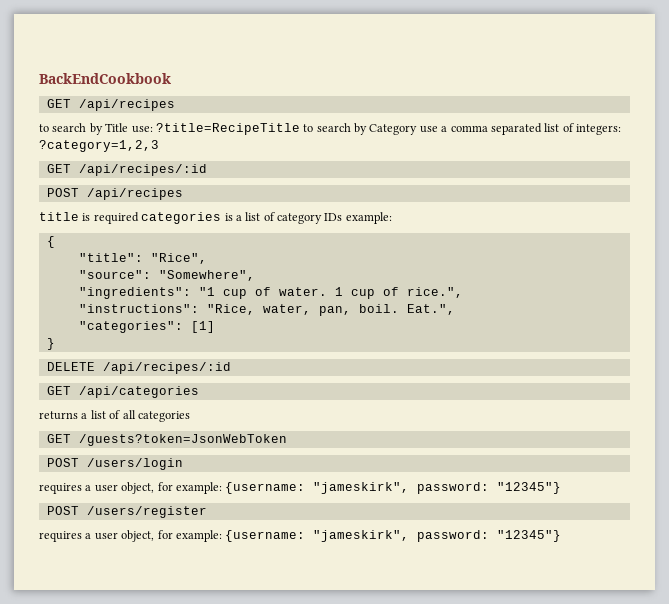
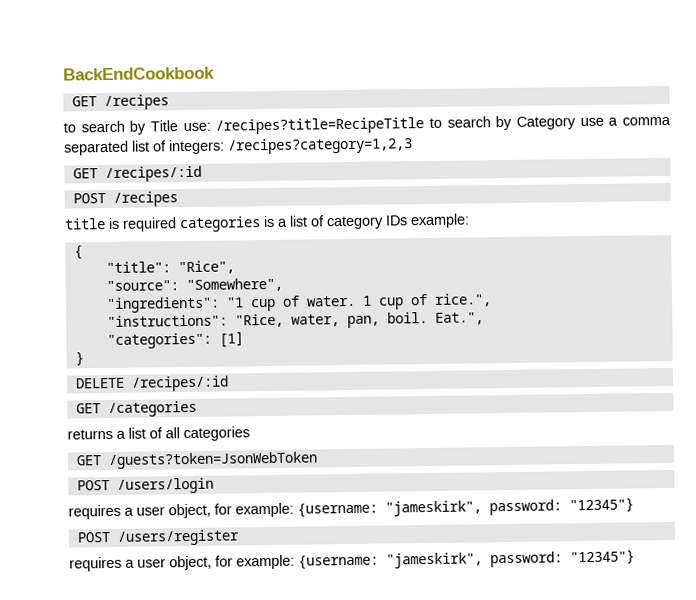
- GET /api/recipes
+ GET /recipes
- to search by Title use: ?title=RecipeTitle to search by Category use a comma separated list of integers: ?category=1,2,3
- GET /api/recipes/:id
- POST /api/recipes
+ to search by Title use: /recipes?title=RecipeTitle to search by Category use a comma separated list of integers: /recipes?category=1,2,3
+ GET /recipes/:id
+ POST /recipes
- DELETE /api/recipes/:id
- GET /api/categories
+ DELETE /recipes/:id
+ GET /categories

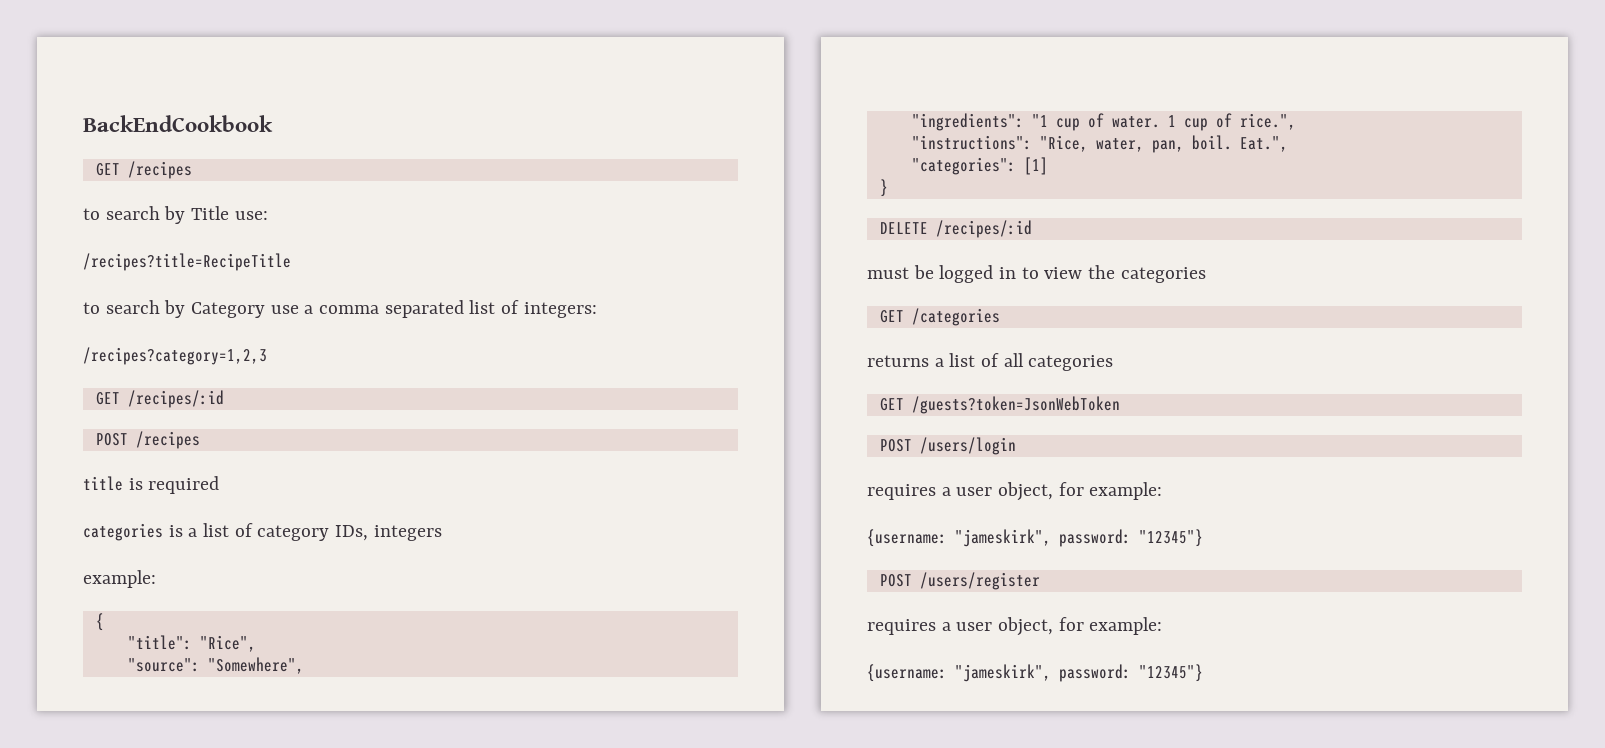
- to search by Title use: /recipes?title=RecipeTitle to search by Category use a comma separated list of integers: /recipes?category=1,2,3
+ to search by Title use:
+ /recipes?title=RecipeTitle
+ to search by Category use a comma separated list of integers:
+ /recipes?category=1,2,3
- title is required categories is a list of category IDs example:
+ title is required
+ categories is a list of category IDs, integers
+ example:
+ must be logged in to view the categories
  POST /users/login
- requires a user object, for example: {username: "jameskirk", password: "12345"}
+ requires a user object, for example:
+ {username: "jameskirk", password: "12345"}
  POST /users/register
- requires a user object, for example: {username: "jameskirk", password: "12345"}
+ requires a user object, for example:
+ {username: "jameskirk", password: "12345"}

